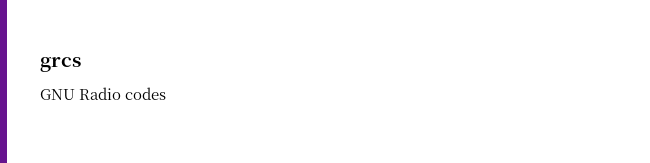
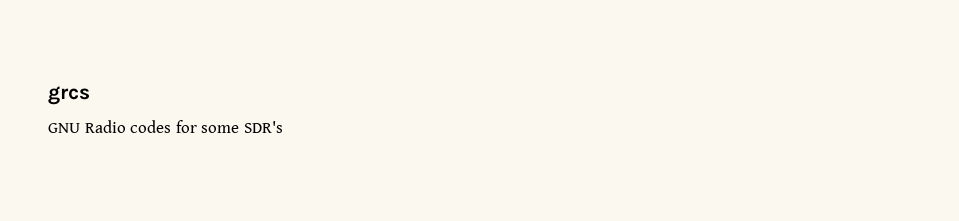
- GNU Radio codes
+ GNU Radio codes for some SDR's

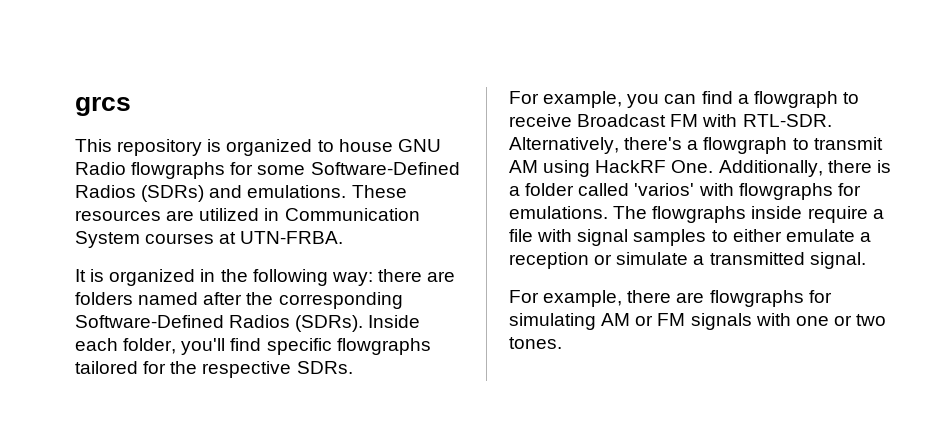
- GNU Radio codes for some SDR's
+ This repository is organized to house GNU Radio flowgraphs for some Software-Defined Radios (SDRs) and emulations. These resources are utilized in Communication System courses at UTN-FRBA.
+ It is organized in the following way: there are folders named after the corresponding Software-Defined Radios (SDRs). Inside each folder, you'll find specific flowgraphs tailored for the respective SDRs.
+ For example, you can find a flowgraph to receive Broadcast FM with RTL-SDR. Alternatively, there's a flowgraph to transmit AM using HackRF One. Additionally, there is a folder called 'varios' with flowgraphs for emulations. The flowgraphs inside require a file with signal samples to either emulate a reception or simulate a transmitted signal.
+ For example, there are flowgraphs for simulating AM or FM signals with one or two tones.

